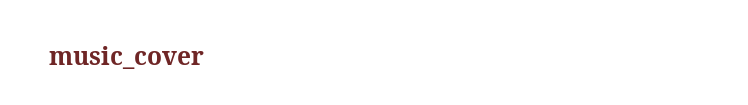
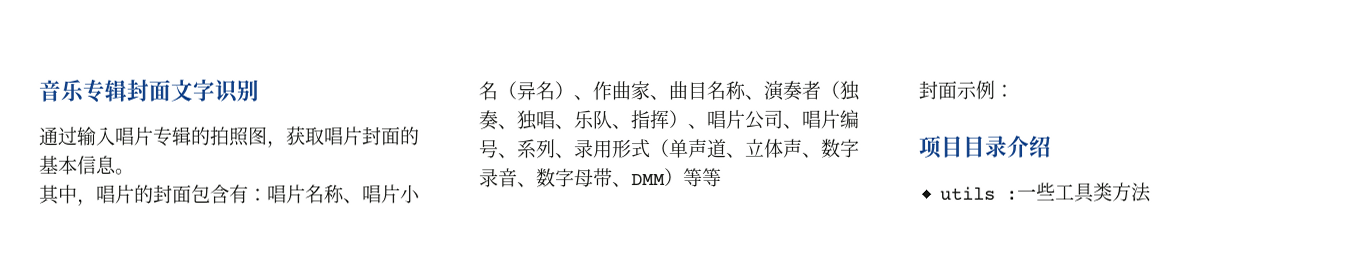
- music_cover
+ 音乐专辑封面文字识别
+ 通过输入唱片专辑的拍照图，获取唱片封面的基本信息。
+ 其中，唱片的封面包含有：唱片名称、唱片小名（异名）、作曲家、曲目名称、演奏者（独奏、独唱、乐队、指挥）、唱片公司、唱片编号、系列、录用形式（单声道、立体声、数字录音、数字母带、DMM）等等
+ 封面示例：
+ 项目目录介绍
+ utils :一些工具类方法

